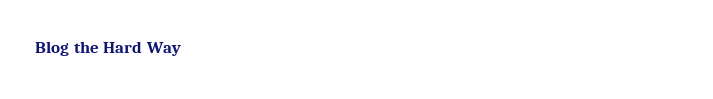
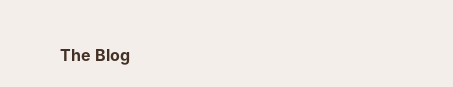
- Blog the Hard Way
+ The Blog

